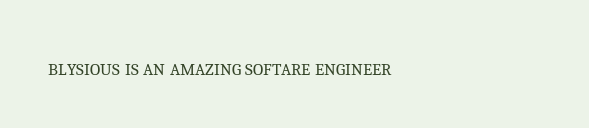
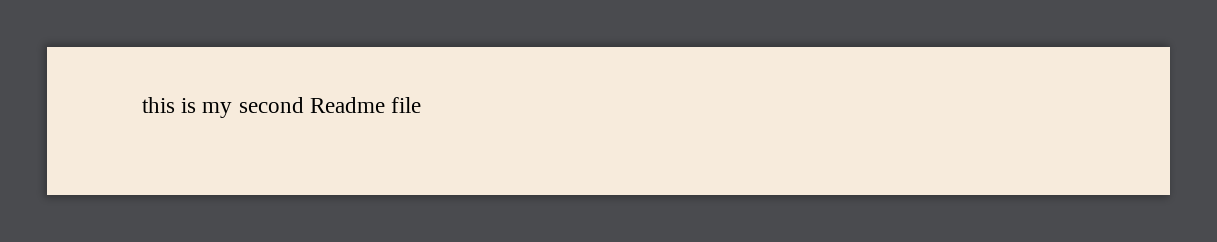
- BLYSIOUS IS AN AMAZING SOFTARE ENGINEER
+ this is my second Readme file

